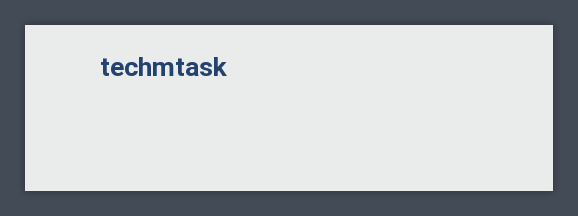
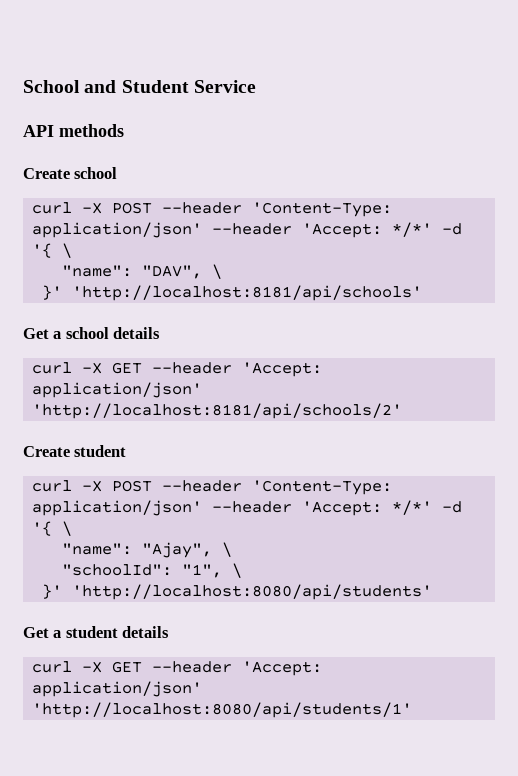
- techmtask
+ School and Student Service
+ API methods
+ Create school
+ curl -X POST --header 'Content-Type: application/json' --header 'Accept: */*' -d '{ \
+ "name": "DAV", \
+ }' 'http://localhost:8181/api/schools'
+ Get a school details
+ curl -X GET --header 'Accept: application/json' 'http://localhost:8181/api/schools/2'
+ Create student
+ curl -X POST --header 'Content-Type: application/json' --header 'Accept: */*' -d '{ \
+ "name": "Ajay", \
+ "schoolId": "1", \
+ }' 'http://localhost:8080/api/students'
+ Get a student details
+ curl -X GET --header 'Accept: application/json' 'http://localhost:8080/api/students/1'

